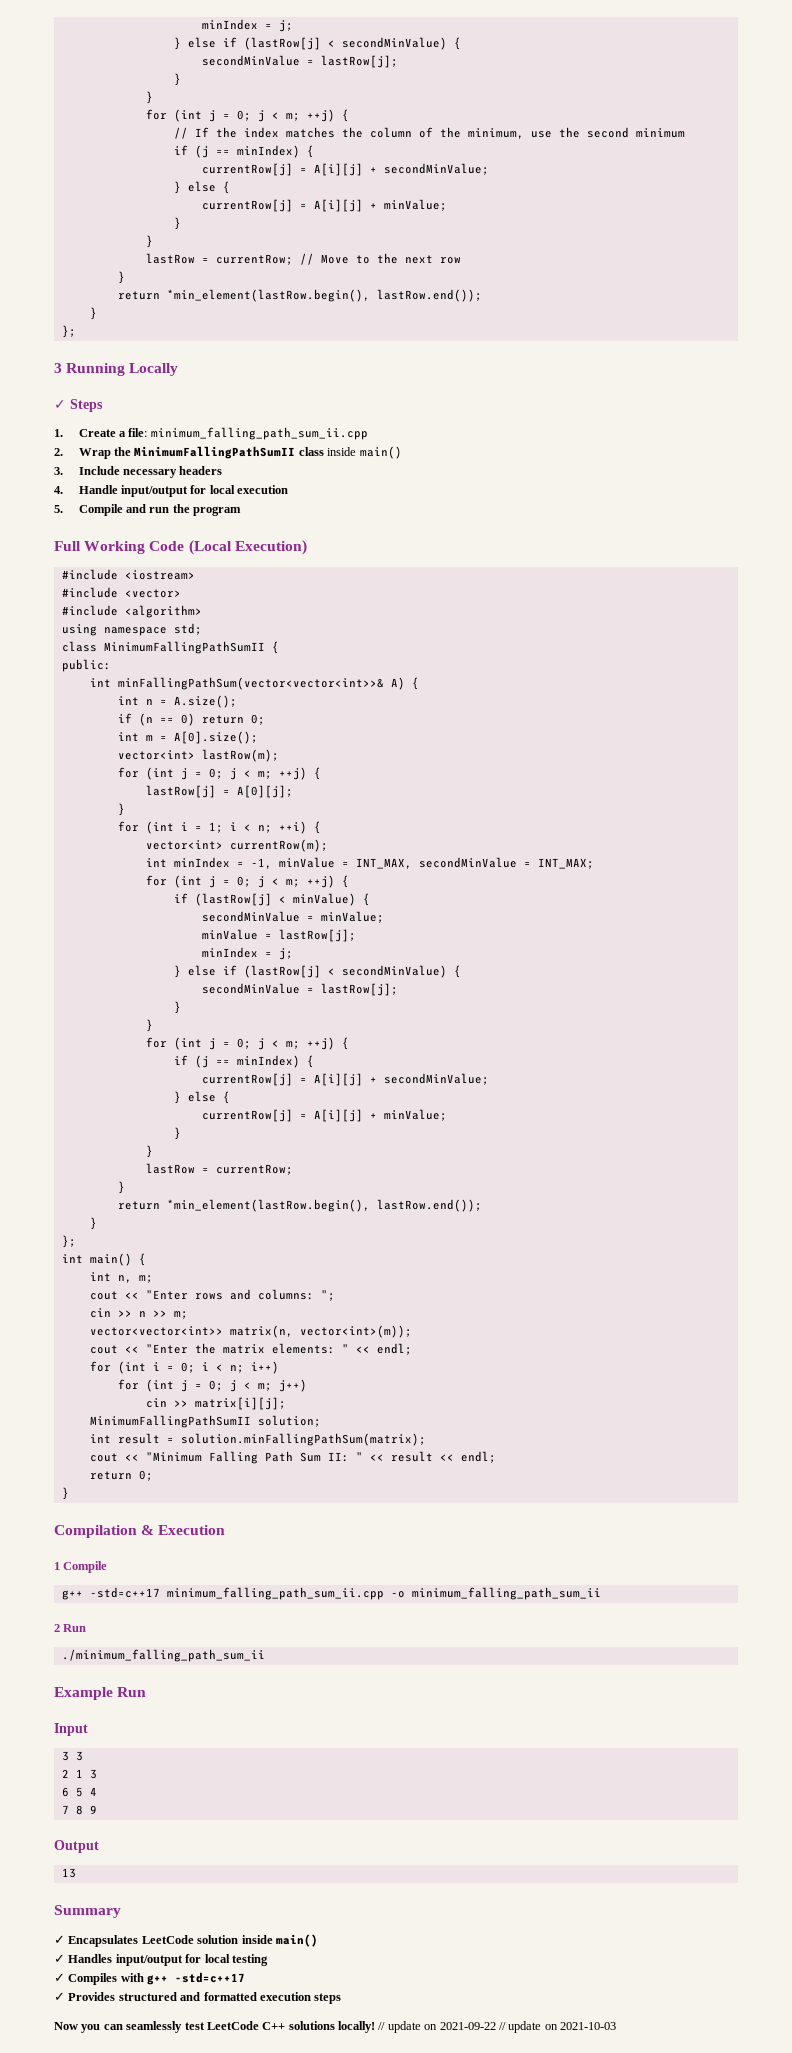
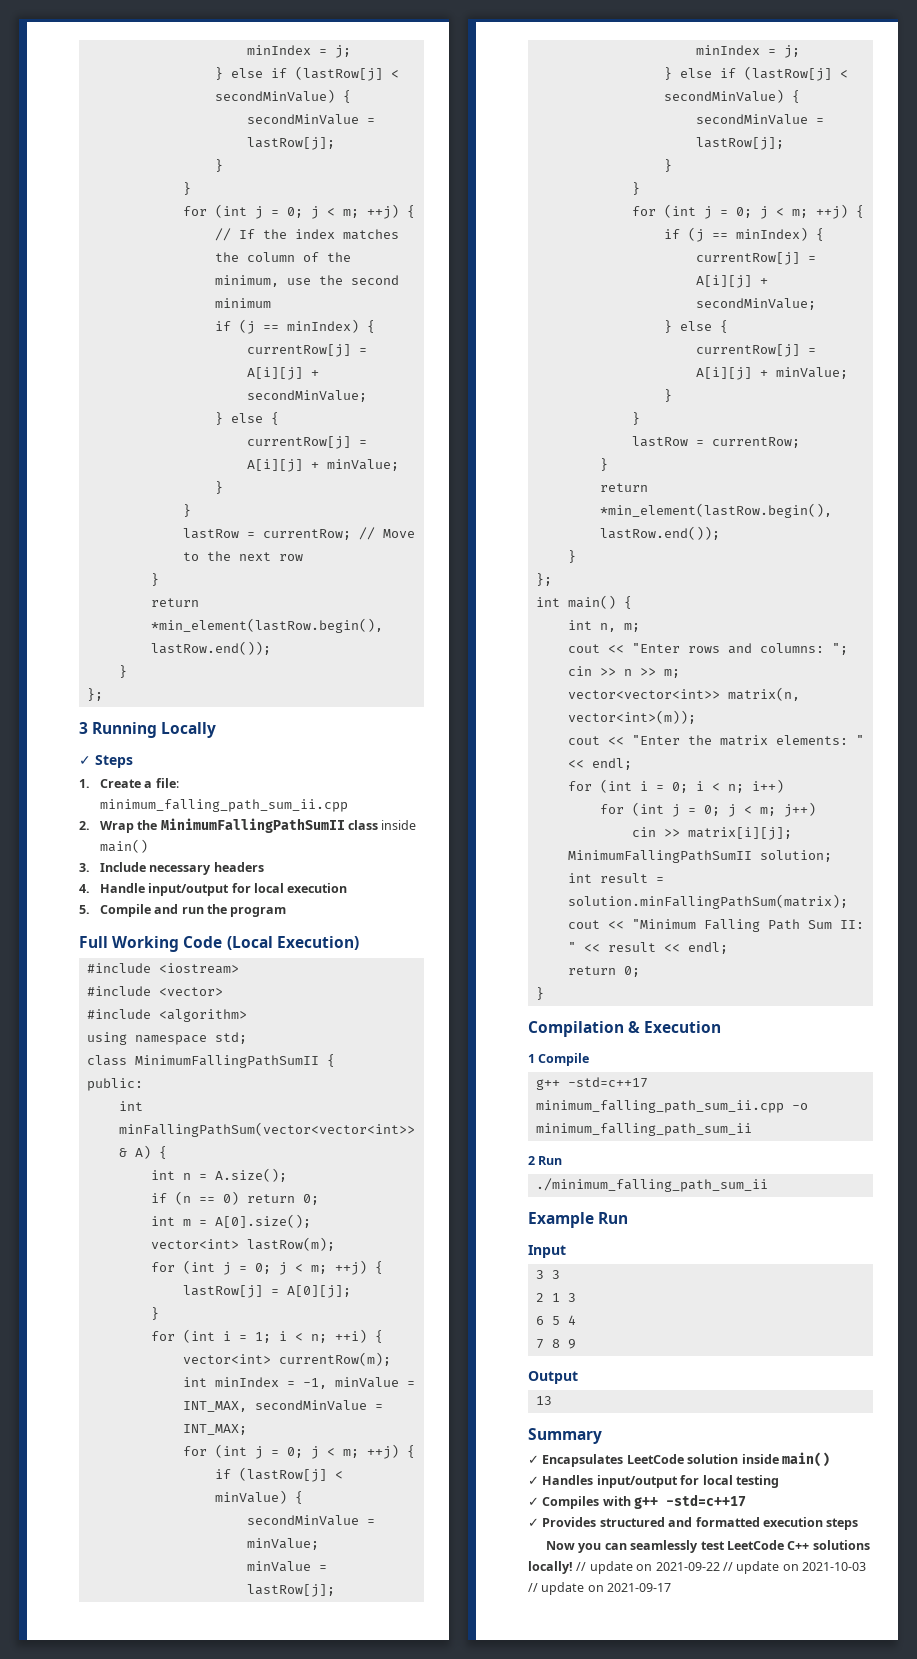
- // update on 2021-09-22 // update on 2021-10-03
+ // update on 2021-09-22 // update on 2021-10-03 // update on 2021-09-17

